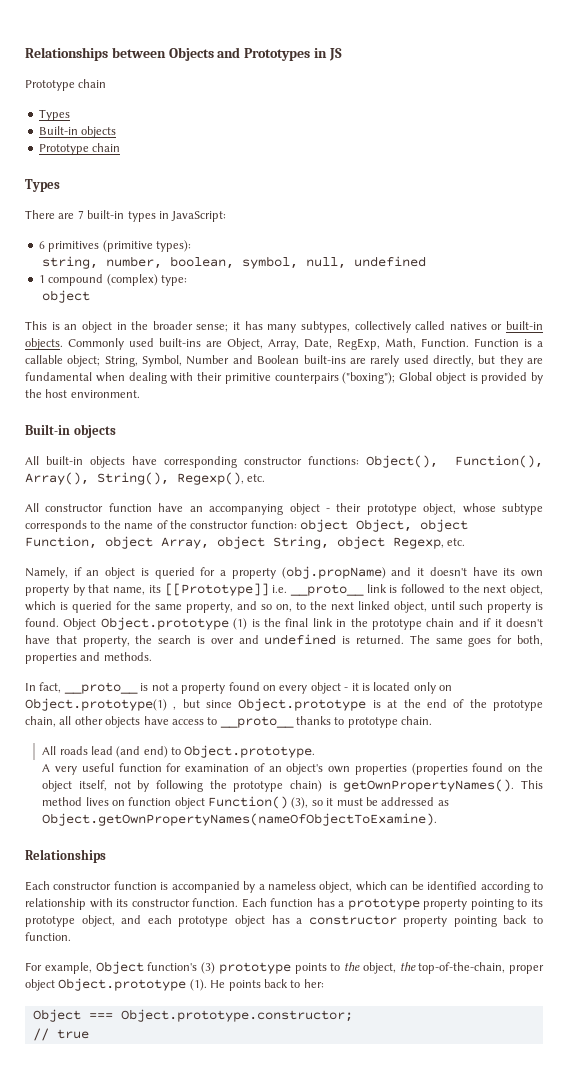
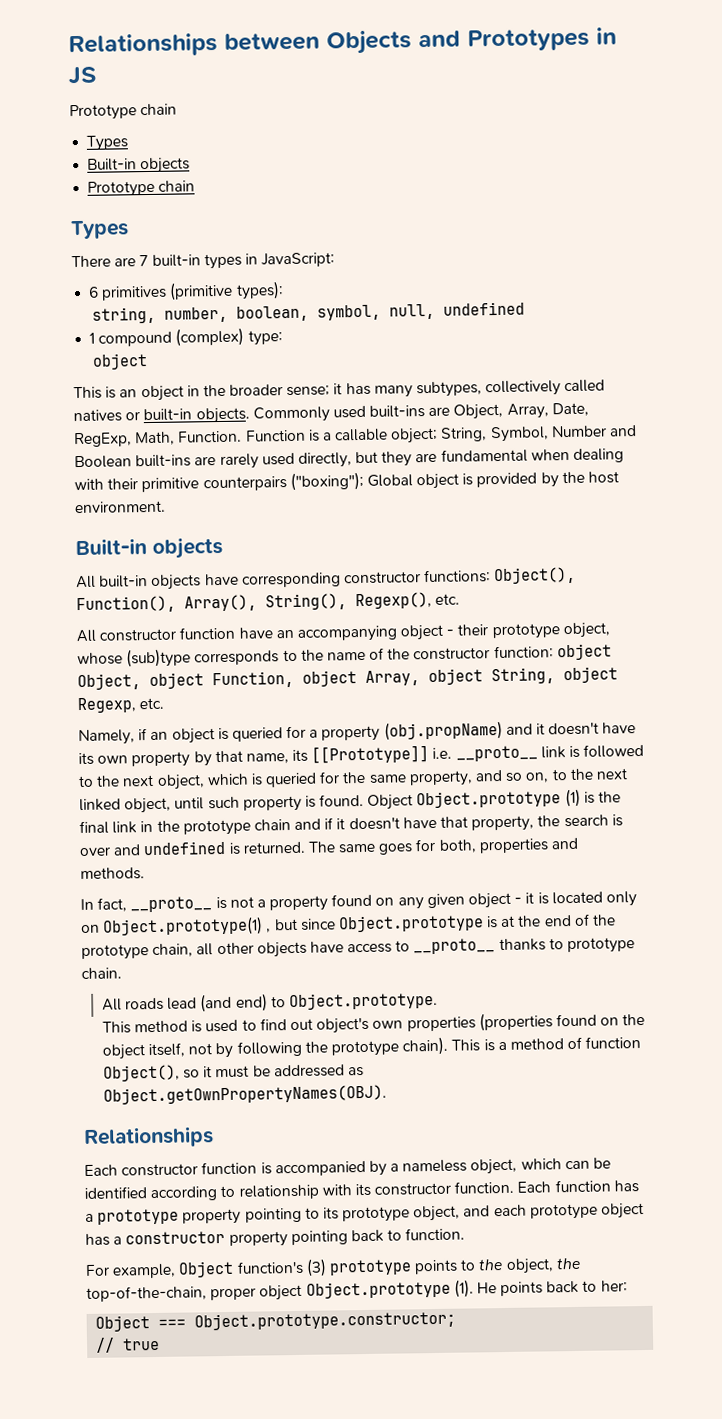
- All constructor function have an accompanying object - their prototype object, whose subtype corresponds to the name of the constructor function: object Object, object Function, object Array, object String, object Regexp, etc.
+ All constructor function have an accompanying object - their prototype object, whose (sub)type corresponds to the name of the constructor function: object Object, object Function, object Array, object String, object Regexp, etc.
- In fact, __proto__ is not a property found on every object - it is located only on Object.prototype(1) , but since Object.prototype is at the end of the prototype chain, all other objects have access to __proto__ thanks to prototype chain.
+ In fact, __proto__ is not a property found on any given object - it is located only on Object.prototype(1) , but since Object.prototype is at the end of the prototype chain, all other objects have access to __proto__ thanks to prototype chain.
- A very useful function for examination of an object's own properties (properties found on the object itself, not by following the prototype chain) is getOwnPropertyNames(). This method lives on function object Function() (3), so it must be addressed as Object.getOwnPropertyNames(nameOfObjectToExamine).
+ This method is used to find out object's own properties (properties found on the object itself, not by following the prototype chain). This is a method of function Object(), so it must be addressed as Object.getOwnPropertyNames(OBJ).

